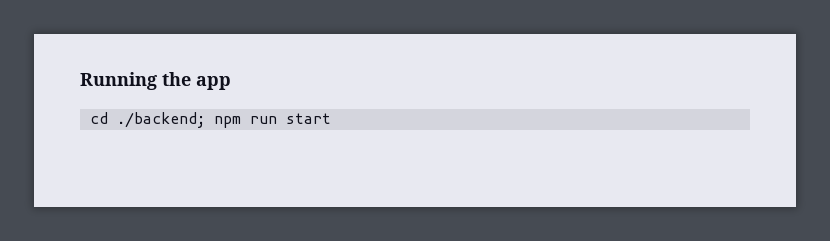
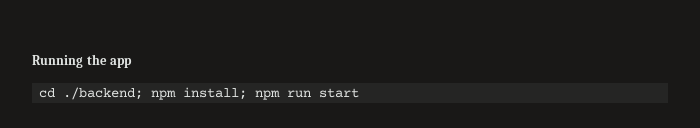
- cd ./backend; npm run start
+ cd ./backend; npm install; npm run start

